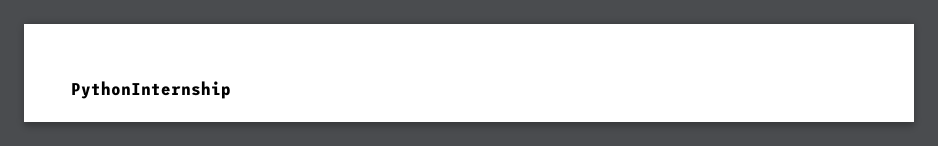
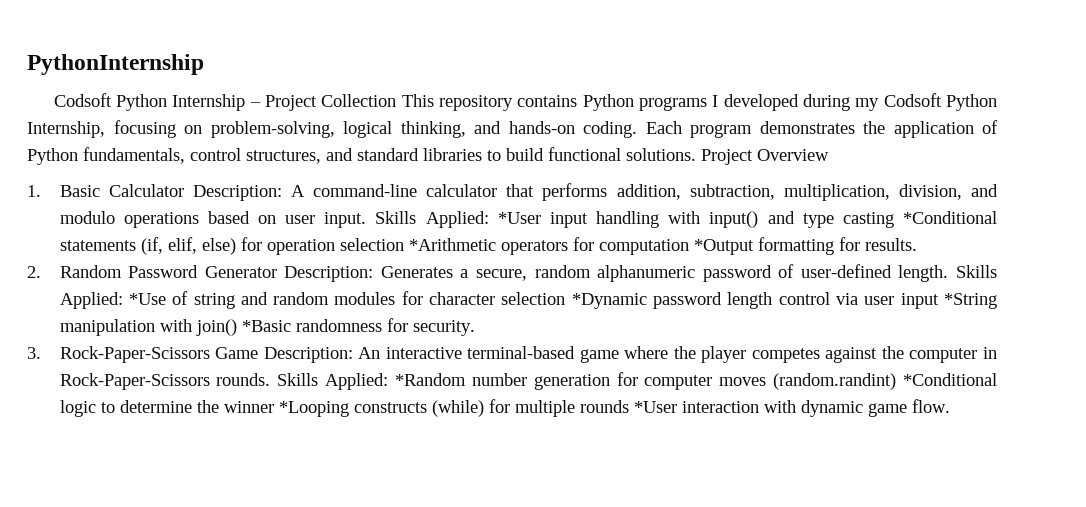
+ Codsoft Python Internship – Project Collection This repository contains Python programs I developed during my Codsoft Python Internship, focusing on problem-solving, logical thinking, and hands-on coding. Each program demonstrates the application of Python fundamentals, control structures, and standard libraries to build functional solutions. Project Overview
+ 1. Basic Calculator Description: A command-line calculator that performs addition, subtraction, multiplication, division, and modulo operations based on user input. Skills Applied: *User input handling with input() and type casting *Conditional statements (if, elif, else) for operation selection *Arithmetic operators for computation *Output formatting for results.
+ 2. Random Password Generator Description: Generates a secure, random alphanumeric password of user-defined length. Skills Applied: *Use of string and random modules for character selection *Dynamic password length control via user input *String manipulation with join() *Basic randomness for security.
+ 3. Rock-Paper-Scissors Game Description: An interactive terminal-based game where the player competes against the computer in Rock-Paper-Scissors rounds. Skills Applied: *Random number generation for computer moves (random.randint) *Conditional logic to determine the winner *Looping constructs (while) for multiple rounds *User interaction with dynamic game flow.

